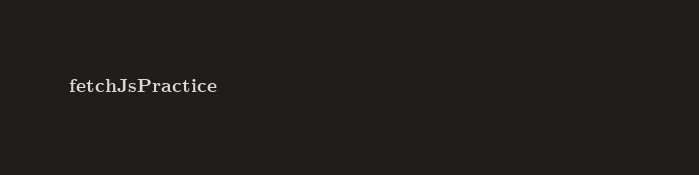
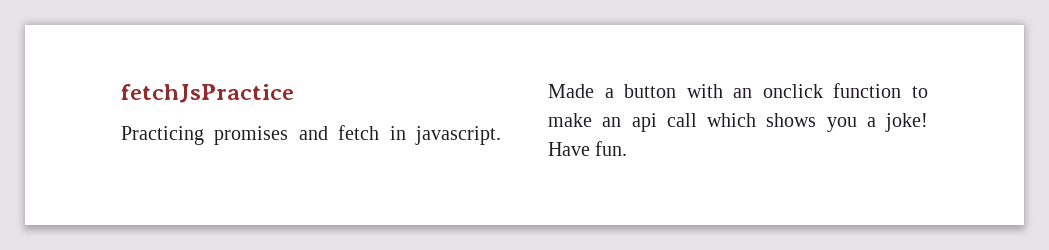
+ Practicing promises and fetch in javascript. Made a button with an onclick function to make an api call which shows you a joke! Have fun.

